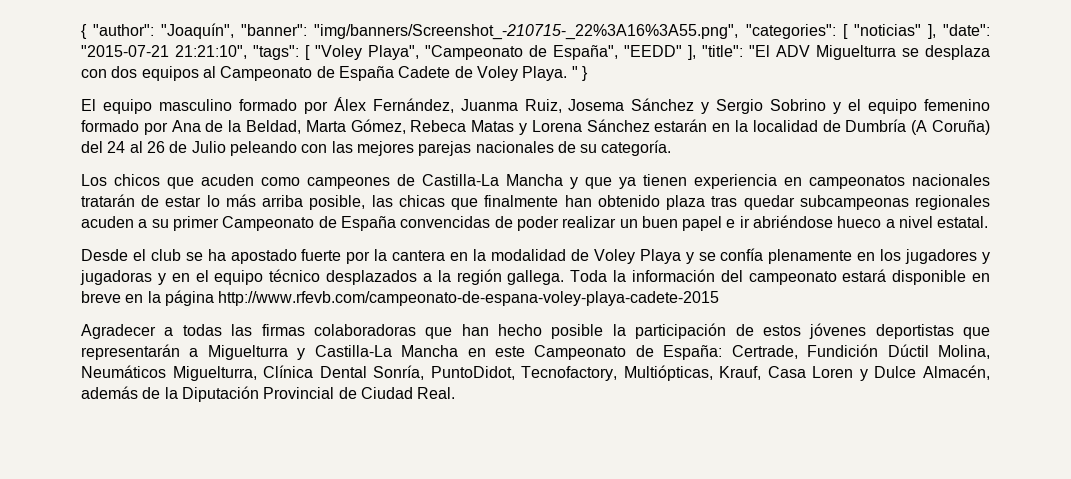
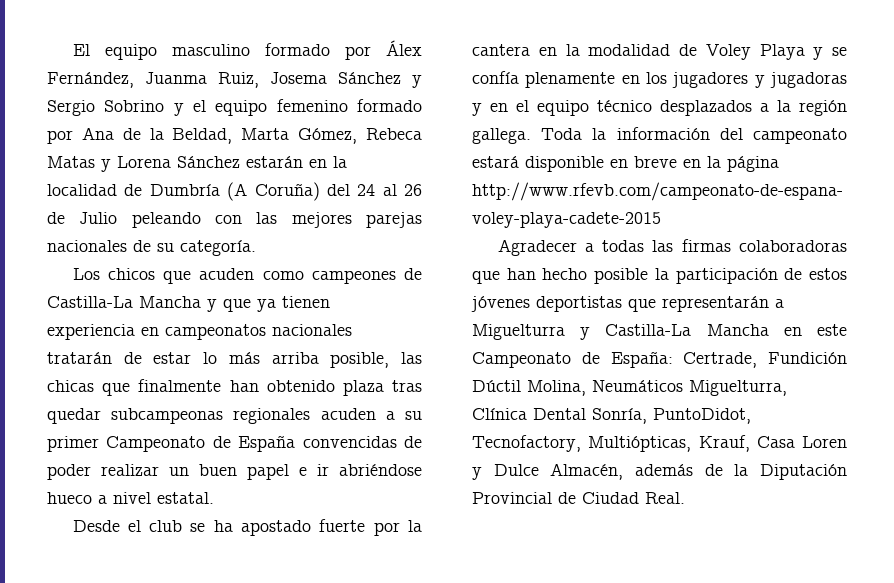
- { "author": "Joaquín", "banner": "img/banners/Screenshot_-210715-_22%3A16%3A55.png", "categories": [ "noticias" ], "date": "2015-07-21 21:21:10", "tags": [ "Voley Playa", "Campeonato de España", "EEDD" ], "title": "El ADV Miguelturra se desplaza con dos equipos al Campeonato de España Cadete de Voley Playa. " }

